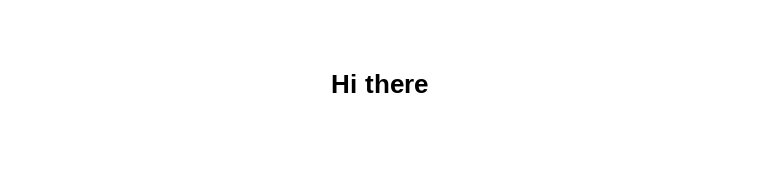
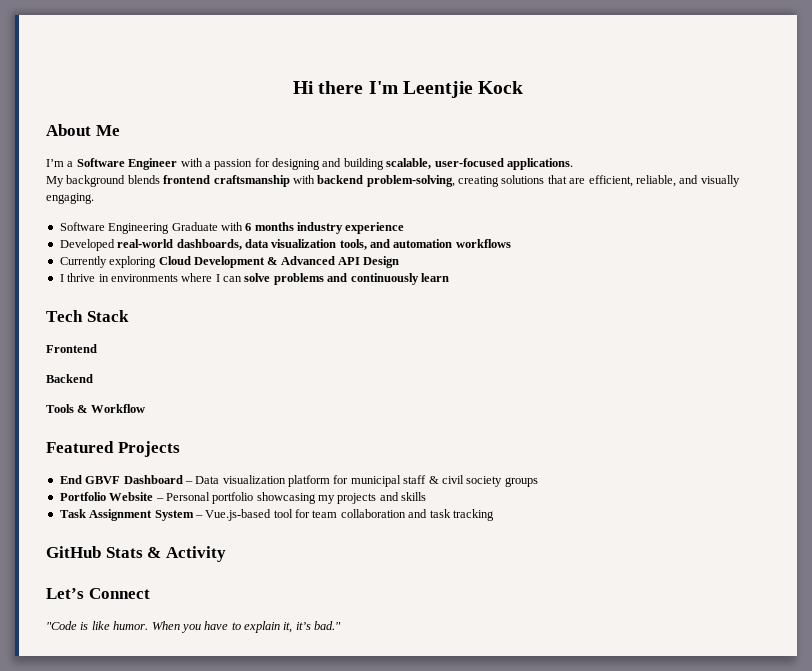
- Hi there
+ Hi there I'm Leentjie Kock
+ About Me
+ I’m a Software Engineer with a passion for designing and building scalable, user-focused applications.
+ My background blends frontend craftsmanship with backend problem-solving, creating solutions that are efficient, reliable, and visually engaging.
+ Software Engineering Graduate with 6 months industry experience
+ Developed real-world dashboards, data visualization tools, and automation workflows
+ Currently exploring Cloud Development & Advanced API Design
+ I thrive in environments where I can solve problems and continuously learn
+ Tech Stack
+ Frontend
+ Backend
+ Tools & Workflow
+ Featured Projects
+ End GBVF Dashboard – Data visualization platform for municipal staff & civil society groups
+ Portfolio Website – Personal portfolio showcasing my projects and skills
+ Task Assignment System – Vue.js-based tool for team collaboration and task tracking
+ GitHub Stats & Activity
+ Let’s Connect
+ "Code is like humor. When you have to explain it, it’s bad."

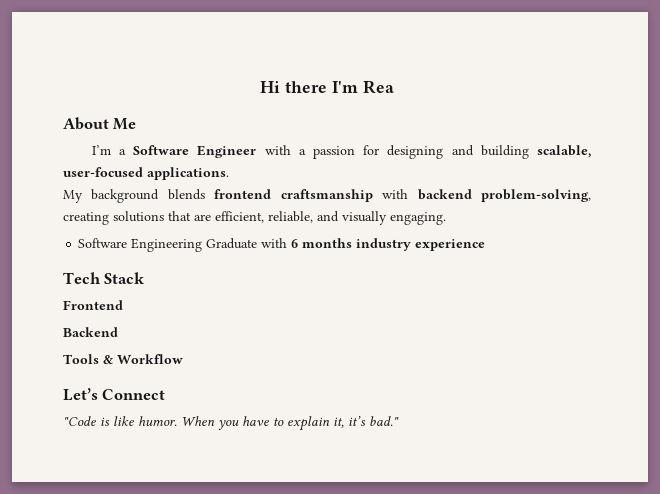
- Hi there I'm Leentjie Kock
+ Hi there I'm Rea
- Developed real-world dashboards, data visualization tools, and automation workflows
- Currently exploring Cloud Development & Advanced API Design
- I thrive in environments where I can solve problems and continuously learn
- Featured Projects
- End GBVF Dashboard – Data visualization platform for municipal staff & civil society groups
- Portfolio Website – Personal portfolio showcasing my projects and skills
- Task Assignment System – Vue.js-based tool for team collaboration and task tracking
- GitHub Stats & Activity

